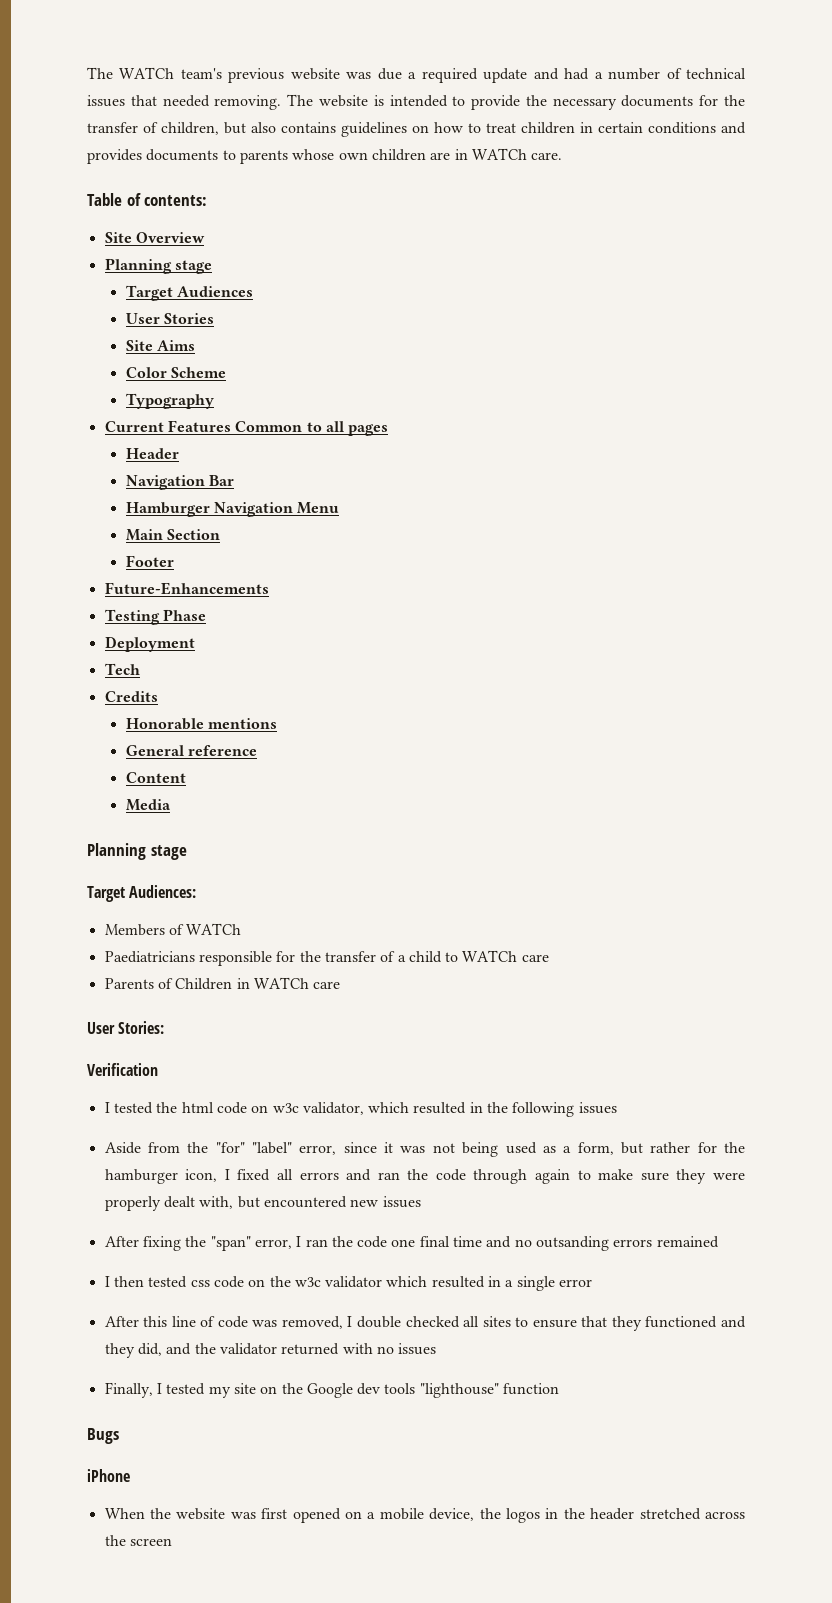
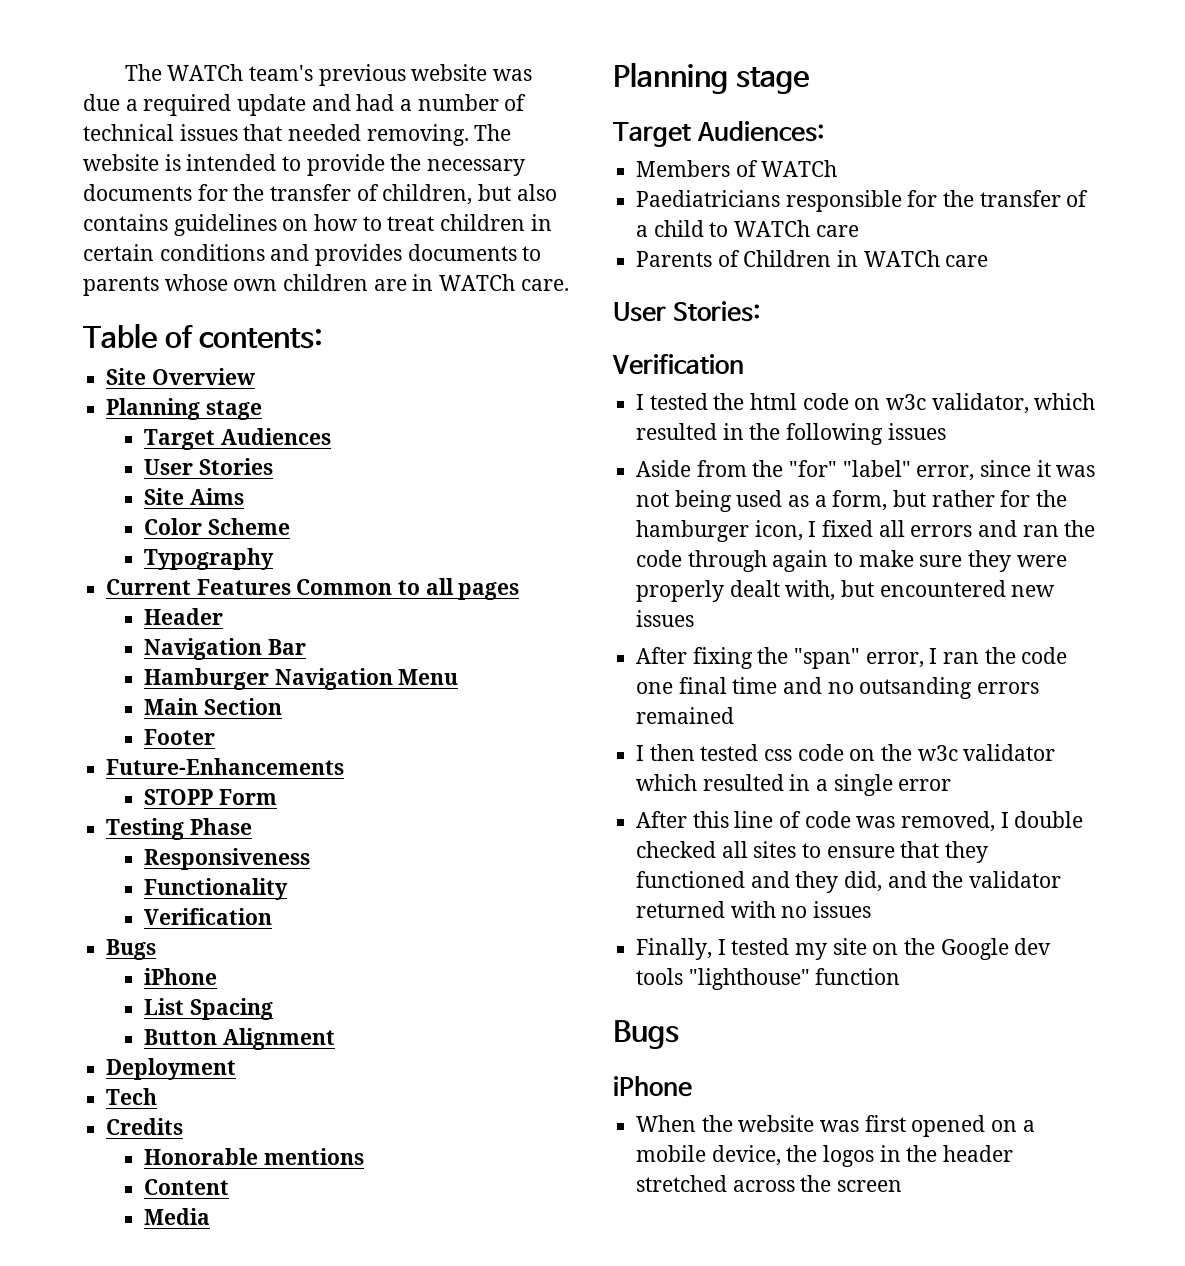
+ STOPP Form
+ Responsiveness
+ Functionality
+ Verification
+ Bugs
+ iPhone
+ List Spacing
+ Button Alignment
- General reference

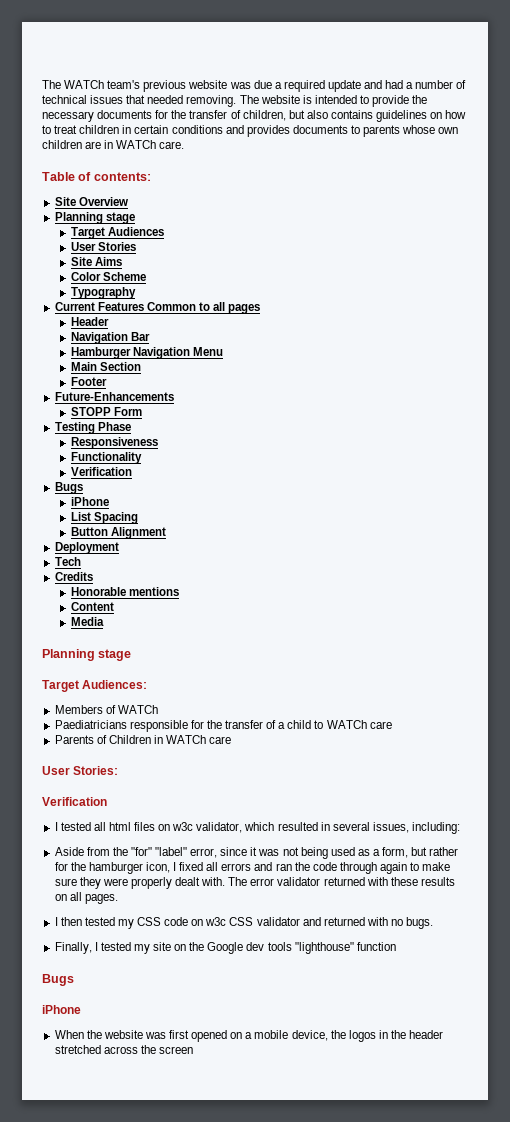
- I tested the html code on w3c validator, which resulted in the following issues
+ I tested all html files on w3c validator, which resulted in several issues, including:
- Aside from the "for" "label" error, since it was not being used as a form, but rather for the hamburger icon, I fixed all errors and ran the code through again to make sure they were properly dealt with, but encountered new issues
- After fixing the "span" error, I ran the code one final time and no outsanding errors remained
- I then tested css code on the w3c validator which resulted in a single error
- After this line of code was removed, I double checked all sites to ensure that they functioned and they did, and the validator returned with no issues
+ Aside from the "for" "label" error, since it was not being used as a form, but rather for the hamburger icon, I fixed all errors and ran the code through again to make sure they were properly dealt with. The error validator returned with these results on all pages.
+ I then tested my CSS code on w3c CSS validator and returned with no bugs.

